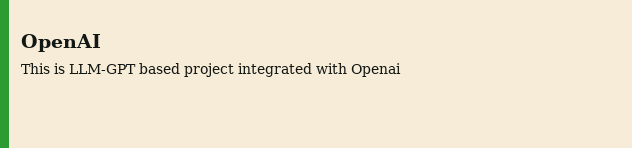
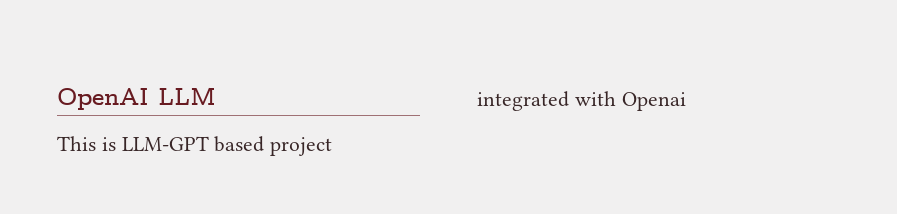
- OpenAI
+ OpenAI LLM

